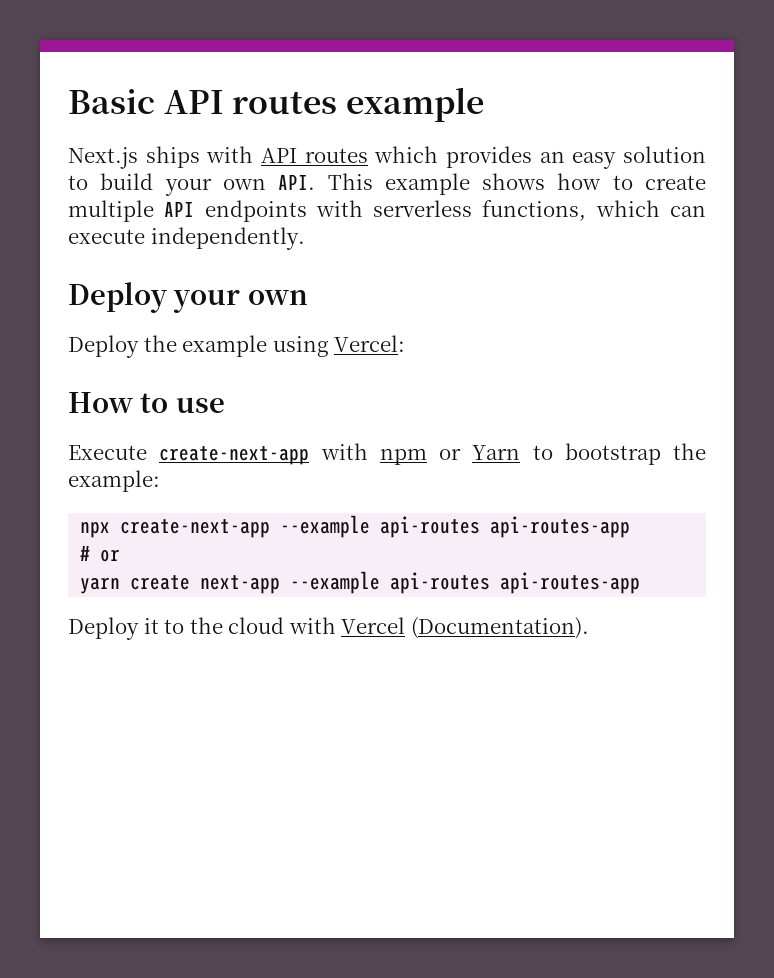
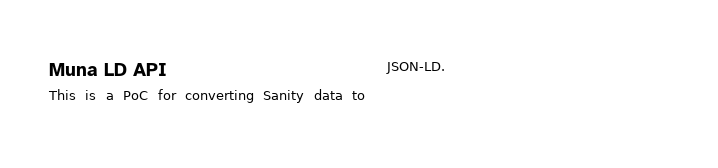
- Basic API routes example
- Next.js ships with API routes which provides an easy solution to build your own API. This example shows how to create multiple API endpoints with serverless functions, which can execute independently.
- Deploy your own
- Deploy the example using Vercel:
- How to use
- Execute create-next-app with npm or Yarn to bootstrap the example:
- npx create-next-app --example api-routes api-routes-app
- # or
- yarn create next-app --example api-routes api-routes-app
- Deploy it to the cloud with Vercel (Documentation).
+ Muna LD API
+ This is a PoC for converting Sanity data to JSON-LD.

